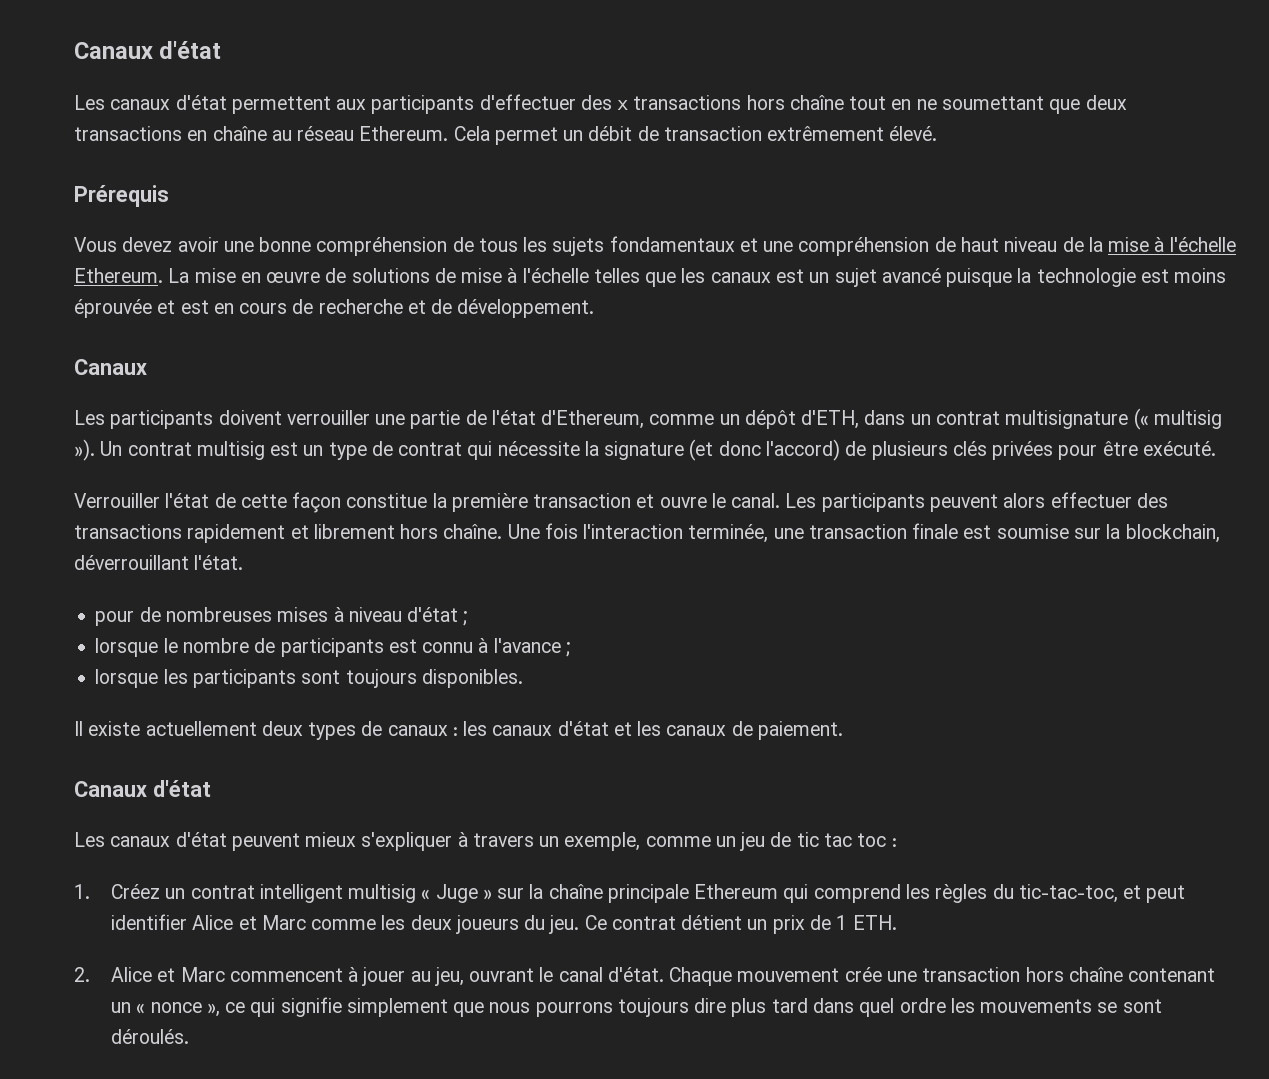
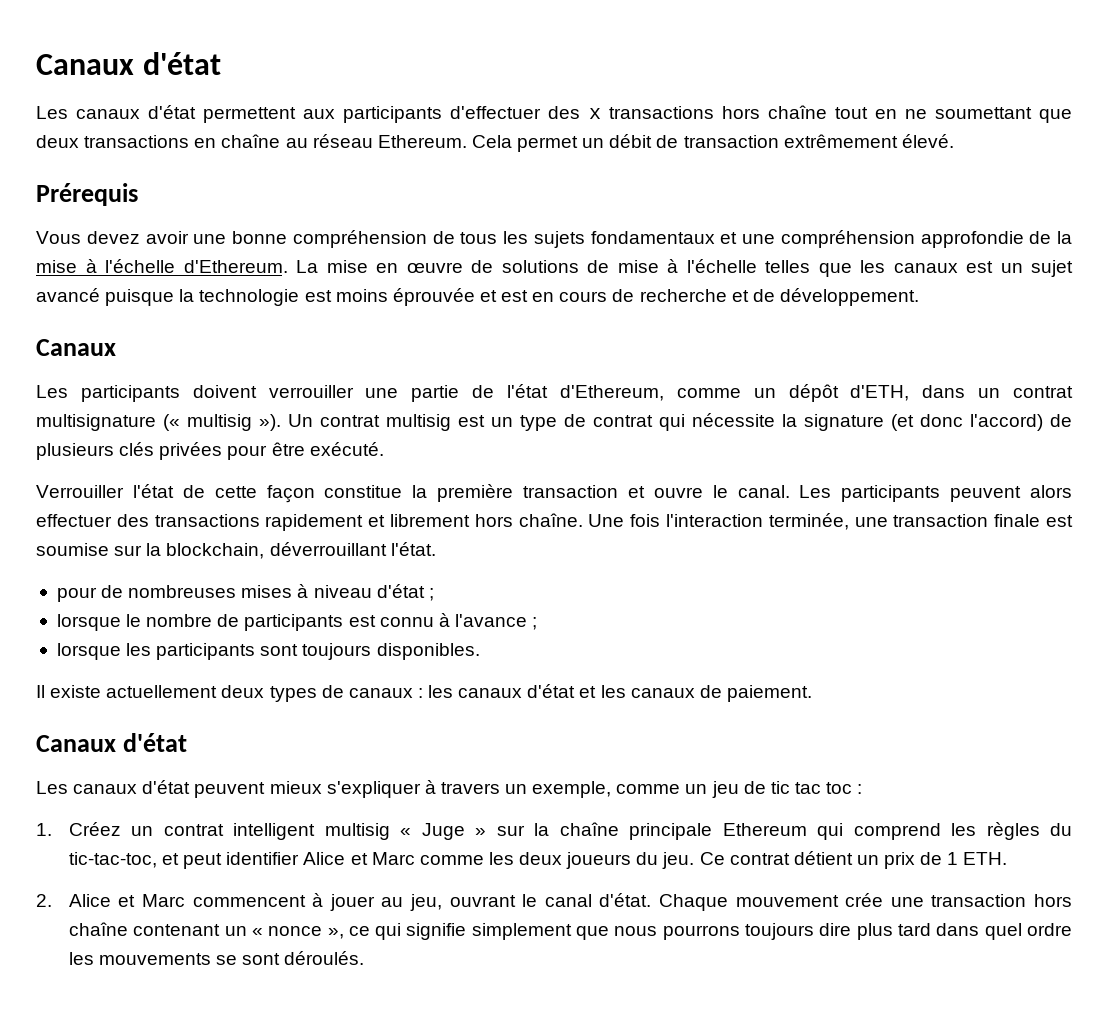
- Vous devez avoir une bonne compréhension de tous les sujets fondamentaux et une compréhension de haut niveau de la mise à l'échelle Ethereum.
+ Vous devez avoir une bonne compréhension de tous les sujets fondamentaux et une compréhension approfondie de la mise à l'échelle d'Ethereum.

